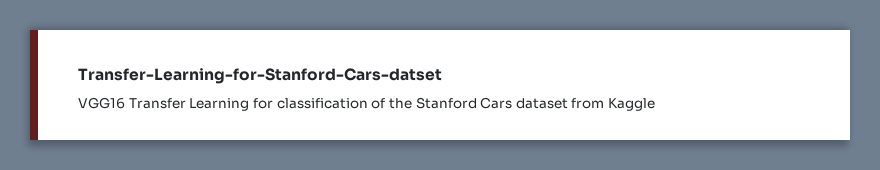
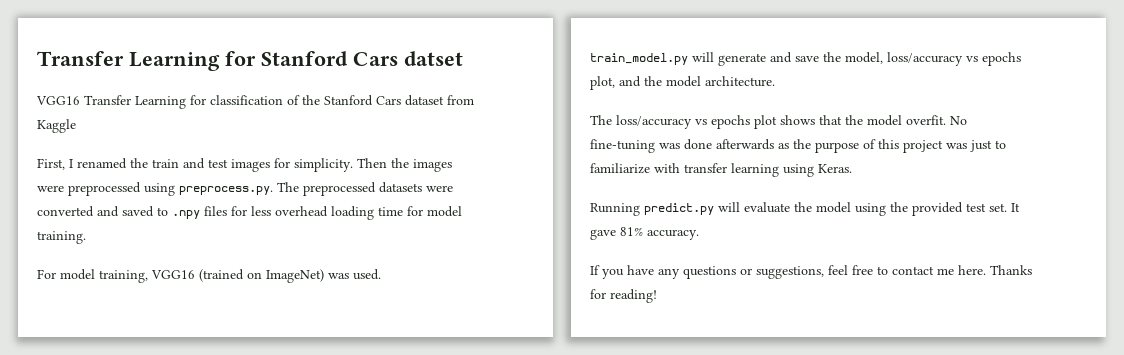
- Transfer-Learning-for-Stanford-Cars-datset
+ Transfer Learning for Stanford Cars datset
+ First, I renamed the train and test images for simplicity. Then the images were preprocessed using preprocess.py. The preprocessed datasets were converted and saved to .npy files for less overhead loading time for model training.
+ For model training, VGG16 (trained on ImageNet) was used. train_model.py will generate and save the model, loss/accuracy vs epochs plot, and the model architecture.
+ The loss/accuracy vs epochs plot shows that the model overfit. No fine-tuning was done afterwards as the purpose of this project was just to familiarize with transfer learning using Keras.
+ Running predict.py will evaluate the model using the provided test set. It gave 81% accuracy.
+ If you have any questions or suggestions, feel free to contact me here. Thanks for reading!

